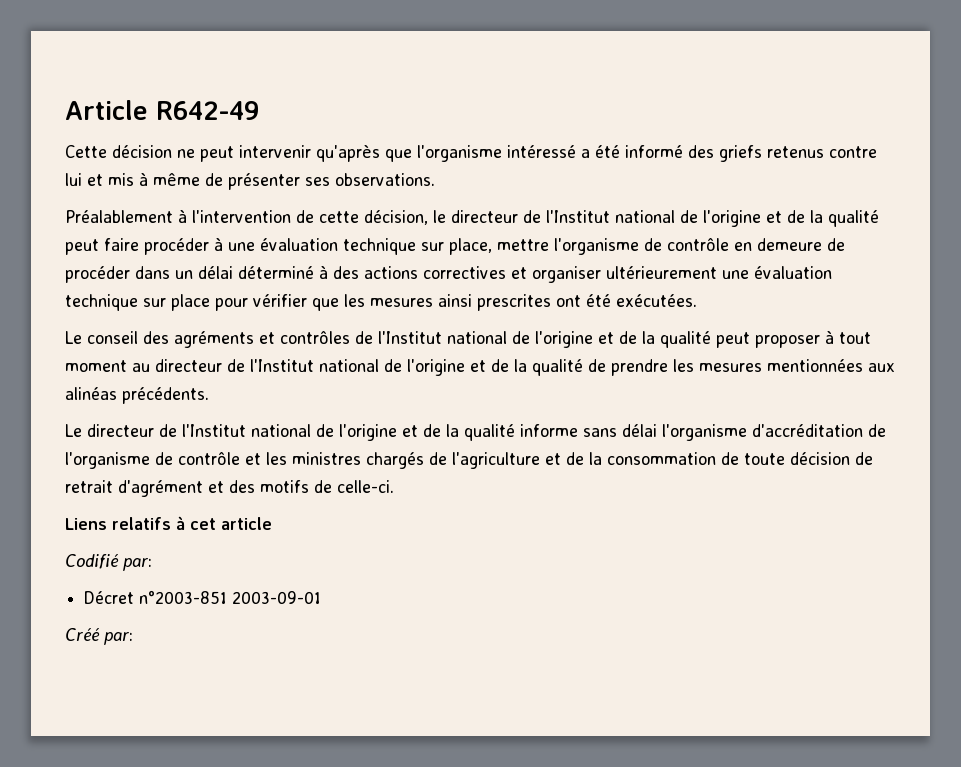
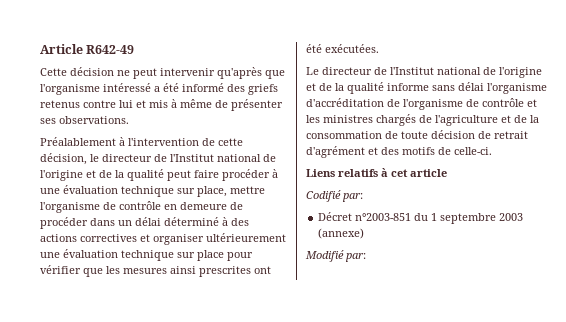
- Le conseil des agréments et contrôles de l'Institut national de l'origine et de la qualité peut proposer à tout moment au directeur de l'Institut national de l'origine et de la qualité de prendre les mesures mentionnées aux alinéas précédents.
- Décret n°2003-851 2003-09-01
- Créé par:
+ Décret n°2003-851 du 1 septembre 2003 (annexe)
+ Modifié par:

